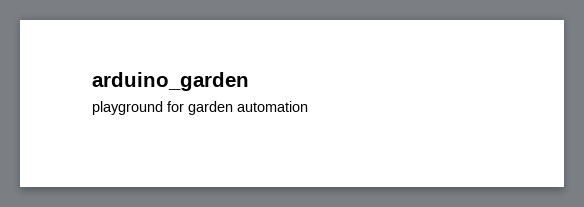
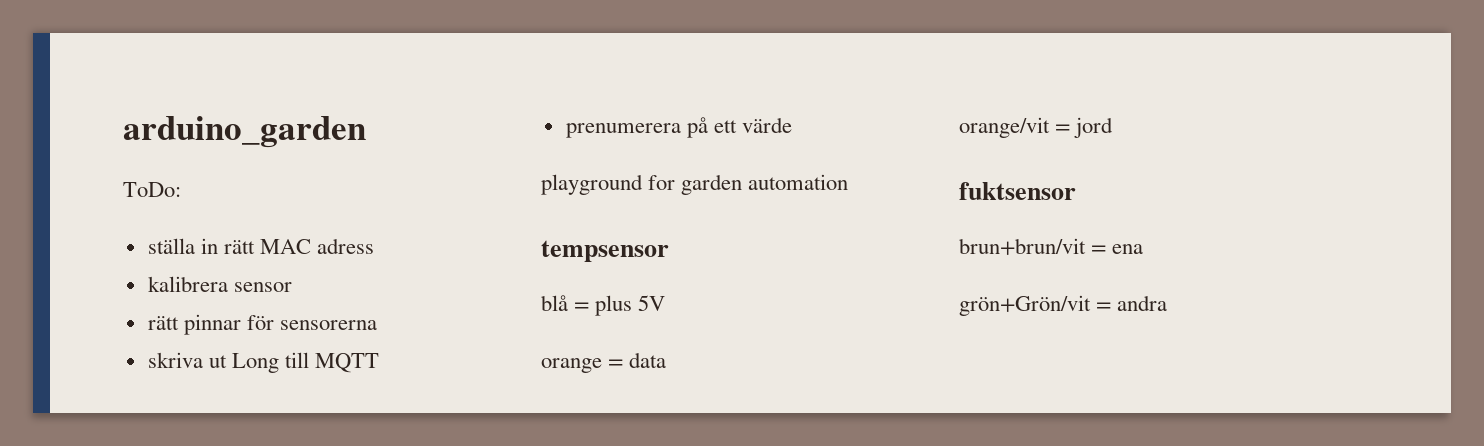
+ ToDo:
+ ställa in rätt MAC adress
+ kalibrera sensor
+ rätt pinnar för sensorerna
+ skriva ut Long till MQTT
+ prenumerera på ett värde
  playground for garden automation
+ tempsensor
+ blå = plus 5V
+ orange = data
+ orange/vit = jord
+ fuktsensor
+ brun+brun/vit = ena
+ grön+Grön/vit = andra

